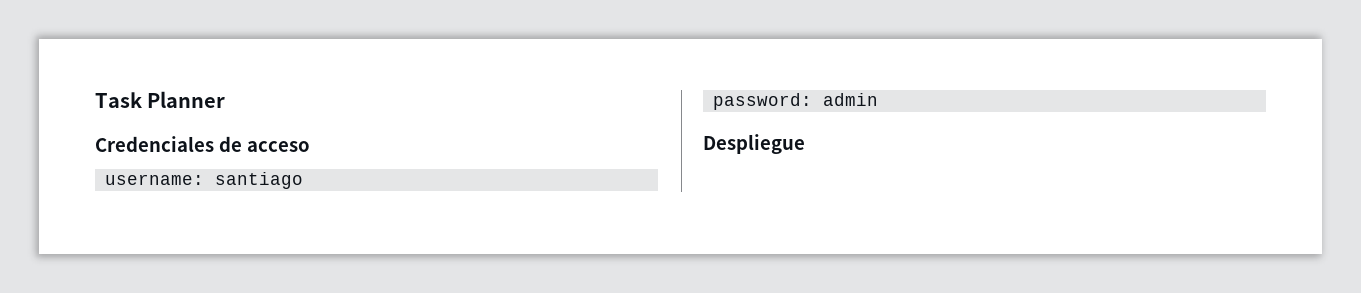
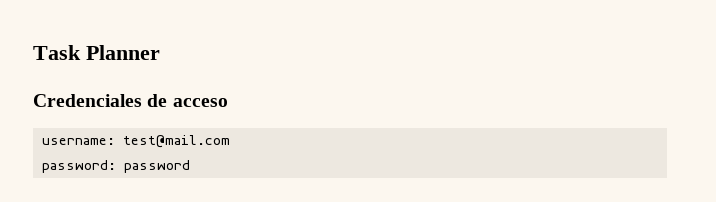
- username: santiago
+ username: test@mail.com
- password: admin
- Despliegue
+ password: password

